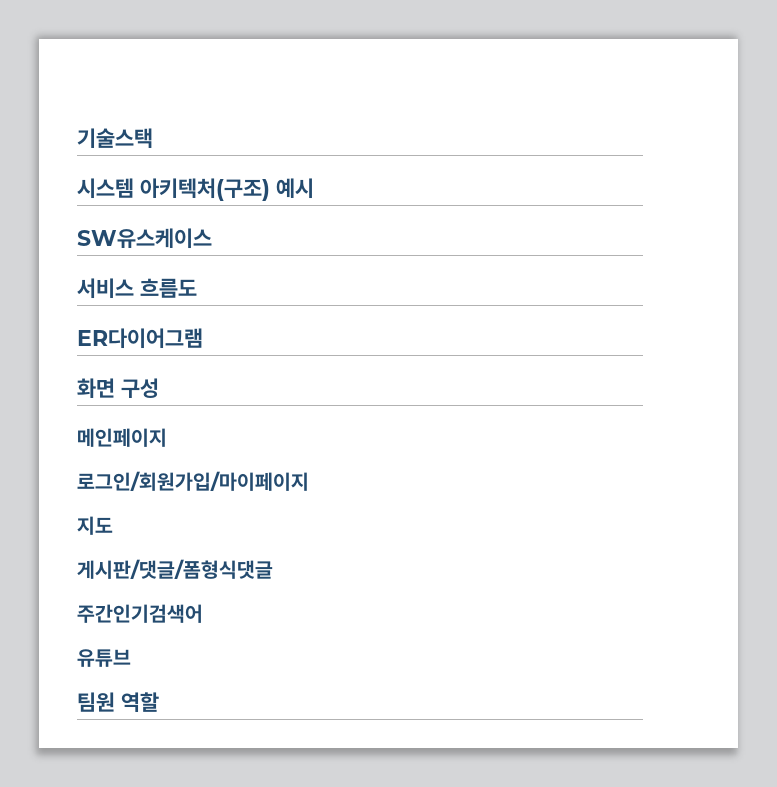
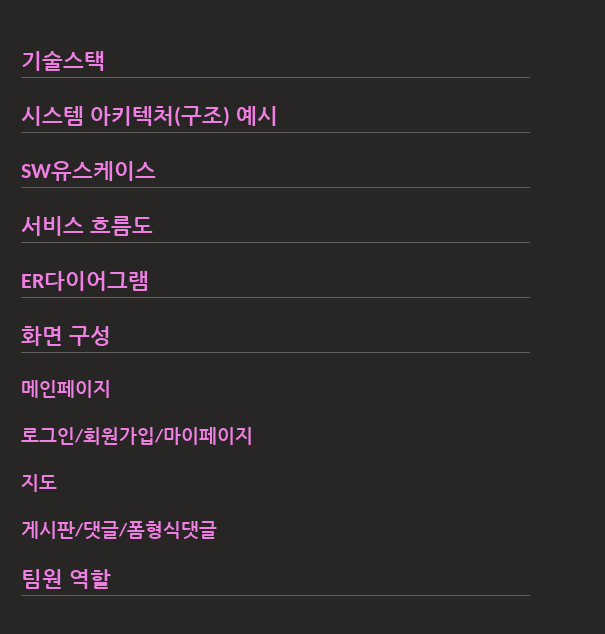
- 주간인기검색어
- 유튜브

